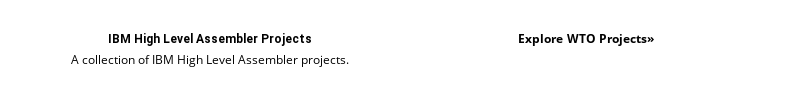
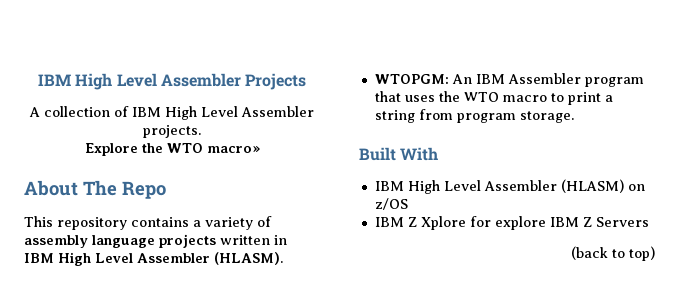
- Explore WTO Projects»
+ Explore the WTO macro»
+ About The Repo
+ This repository contains a variety of assembly language projects written in IBM High Level Assembler (HLASM).
+ WTOPGM: An IBM Assembler program that uses the WTO macro to print a string from program storage.
+ Built With
+ IBM High Level Assembler (HLASM) on z/OS
+ IBM Z Xplore for explore IBM Z Servers
+ (back to top)

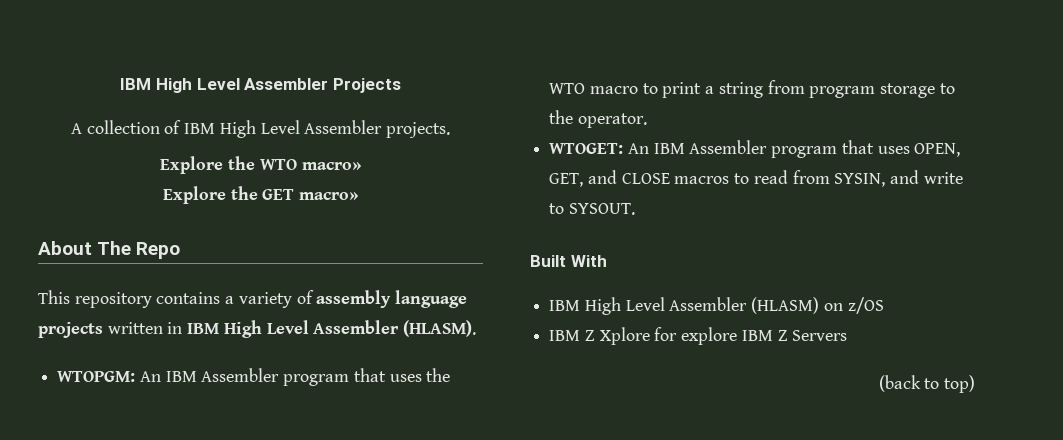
+ Explore the GET macro»
- WTOPGM: An IBM Assembler program that uses the WTO macro to print a string from program storage.
+ WTOPGM: An IBM Assembler program that uses the WTO macro to print a string from program storage to the operator.
+ WTOGET: An IBM Assembler program that uses OPEN, GET, and CLOSE macros to read from SYSIN, and write to SYSOUT.

